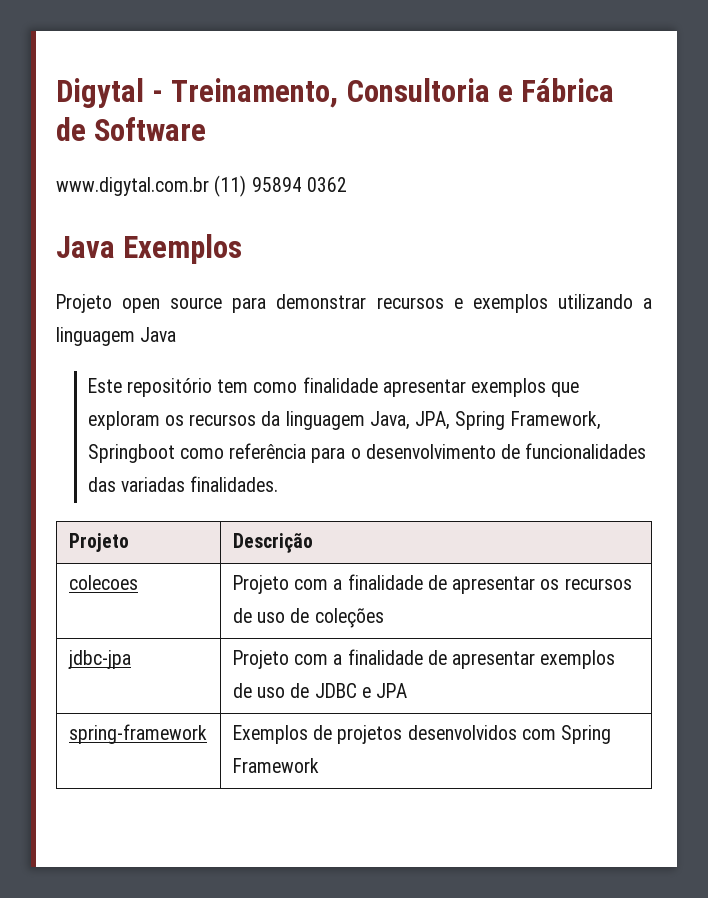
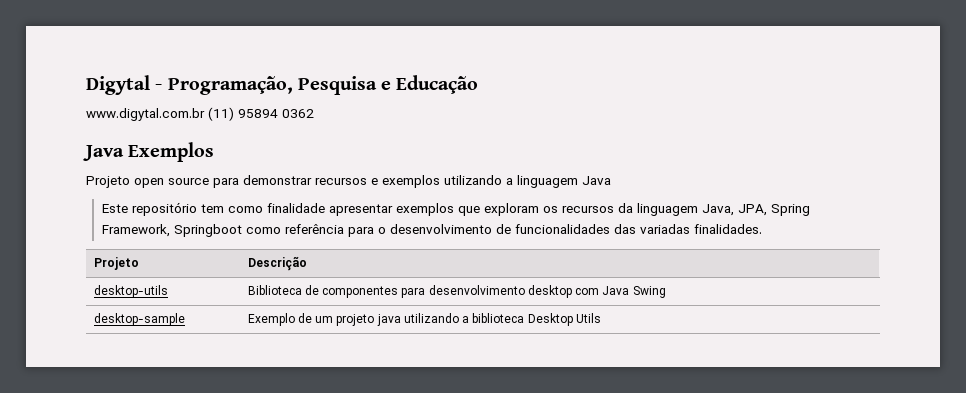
- Digytal - Treinamento, Consultoria e Fábrica de Software
+ Digytal - Programação, Pesquisa e Educação
- colecoes | Projeto com a finalidade de apresentar os recursos de uso de coleções
- jdbc-jpa | Projeto com a finalidade de apresentar exemplos de uso de JDBC e JPA
- spring-framework | Exemplos de projetos desenvolvidos com Spring Framework
+ desktop-utils | Biblioteca de componentes para desenvolvimento desktop com Java Swing
+ desktop-sample | Exemplo de um projeto java utilizando a biblioteca Desktop Utils

